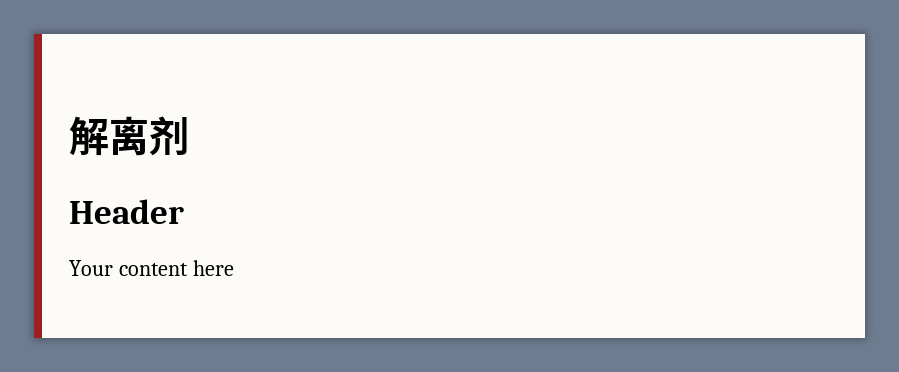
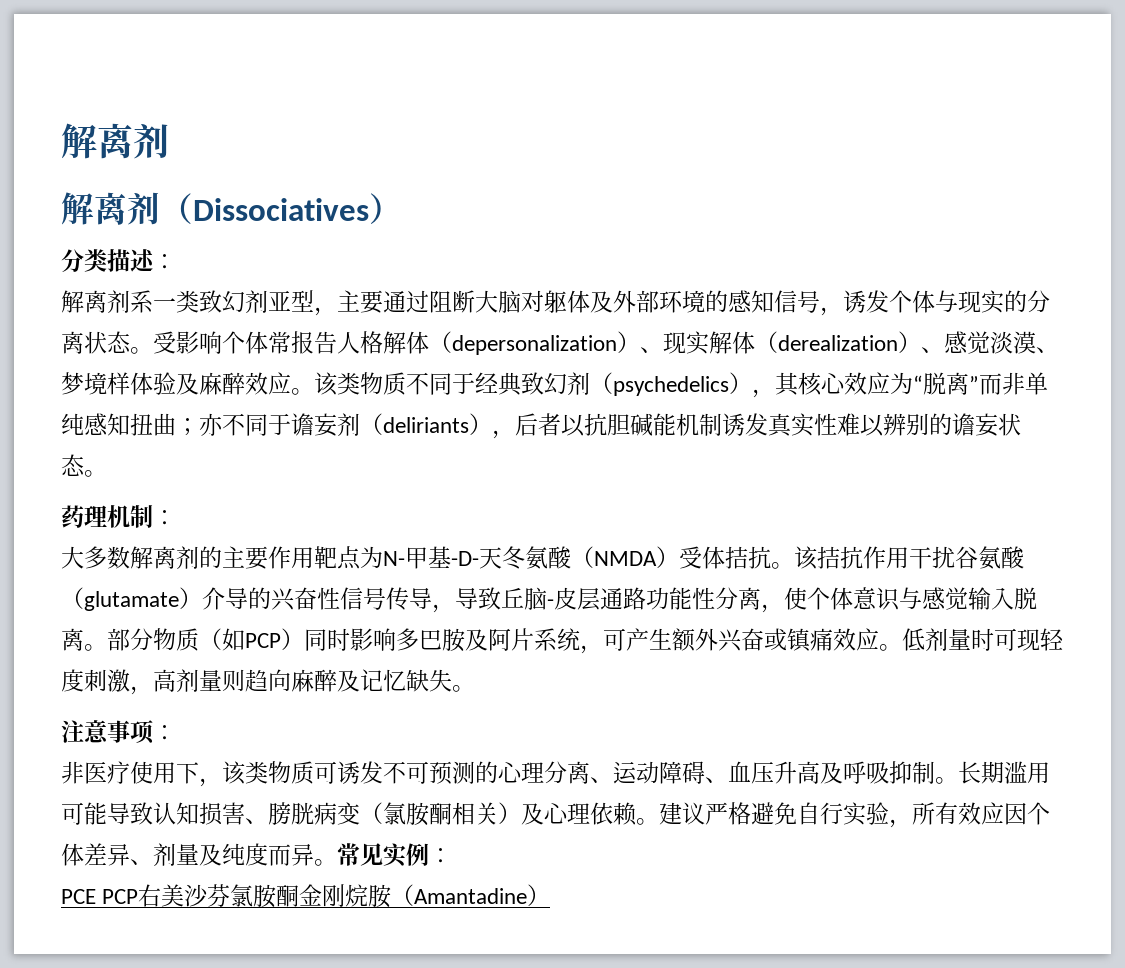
- Header
- Your content here
+ 解离剂（Dissociatives）
+ 分类描述：
+ 解离剂系一类致幻剂亚型，主要通过阻断大脑对躯体及外部环境的感知信号，诱发个体与现实的分离状态。受影响个体常报告人格解体（depersonalization）、现实解体（derealization）、感觉淡漠、梦境样体验及麻醉效应。该类物质不同于经典致幻剂（psychedelics），其核心效应为“脱离”而非单纯感知扭曲；亦不同于谵妄剂（deliriants），后者以抗胆碱能机制诱发真实性难以辨别的谵妄状态。
+ 药理机制：
+ 大多数解离剂的主要作用靶点为N-甲基-D-天冬氨酸（NMDA）受体拮抗。该拮抗作用干扰谷氨酸（glutamate）介导的兴奋性信号传导，导致丘脑-皮层通路功能性分离，使个体意识与感觉输入脱离。部分物质（如PCP）同时影响多巴胺及阿片系统，可产生额外兴奋或镇痛效应。低剂量时可现轻度刺激，高剂量则趋向麻醉及记忆缺失。
+ 注意事项：
+ 非医疗使用下，该类物质可诱发不可预测的心理分离、运动障碍、血压升高及呼吸抑制。长期滥用可能导致认知损害、膀胱病变（氯胺酮相关）及心理依赖。建议严格避免自行实验，所有效应因个体差异、剂量及纯度而异。常见实例：
+ PCE PCP右美沙芬氯胺酮金刚烷胺（Amantadine）

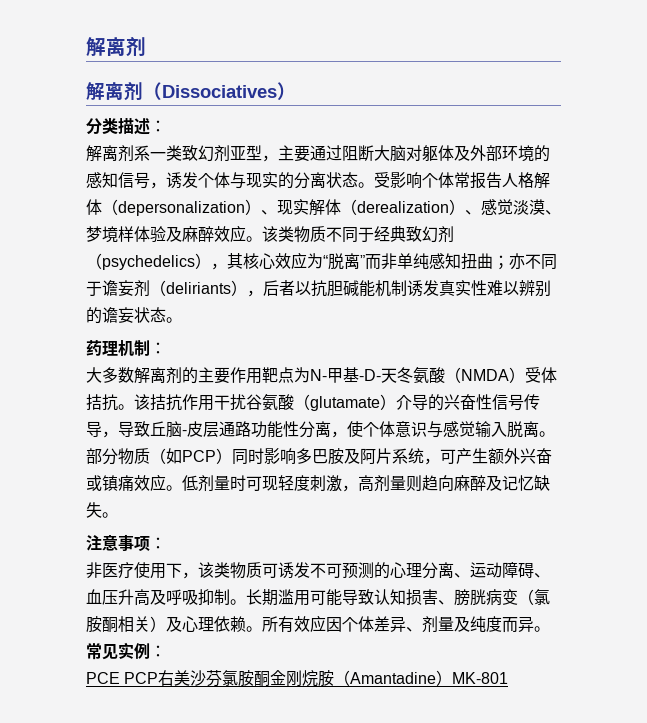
- 建议严格避免自行实验，所有效应因个体差异、剂量及纯度而异。
+ 所有效应因个体差异、剂量及纯度而异。
- PCE PCP右美沙芬氯胺酮金刚烷胺（Amantadine）
+ PCE PCP右美沙芬氯胺酮金刚烷胺（Amantadine）MK-801

